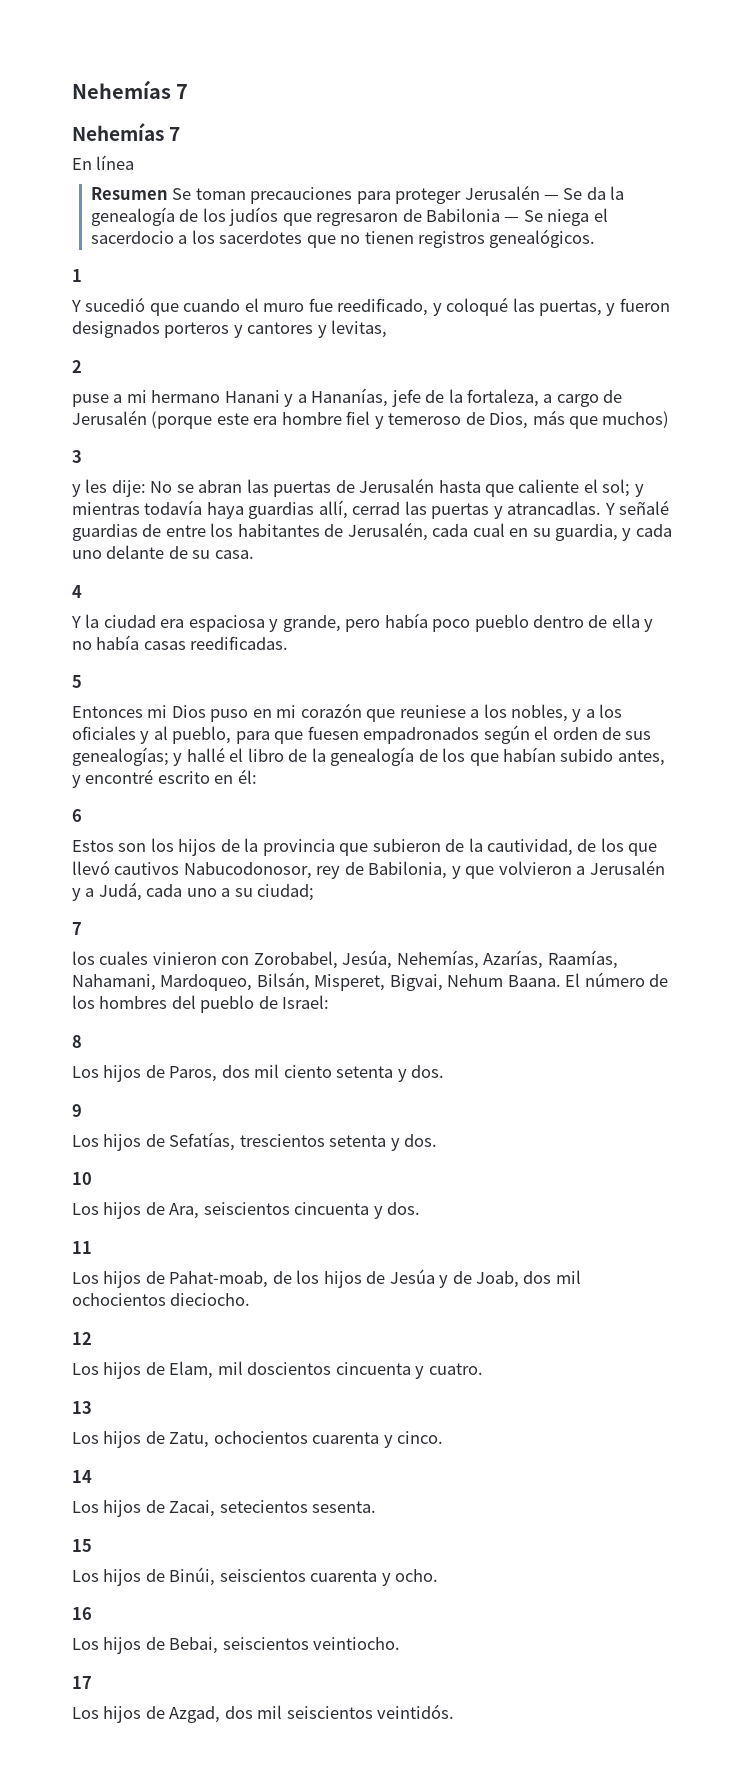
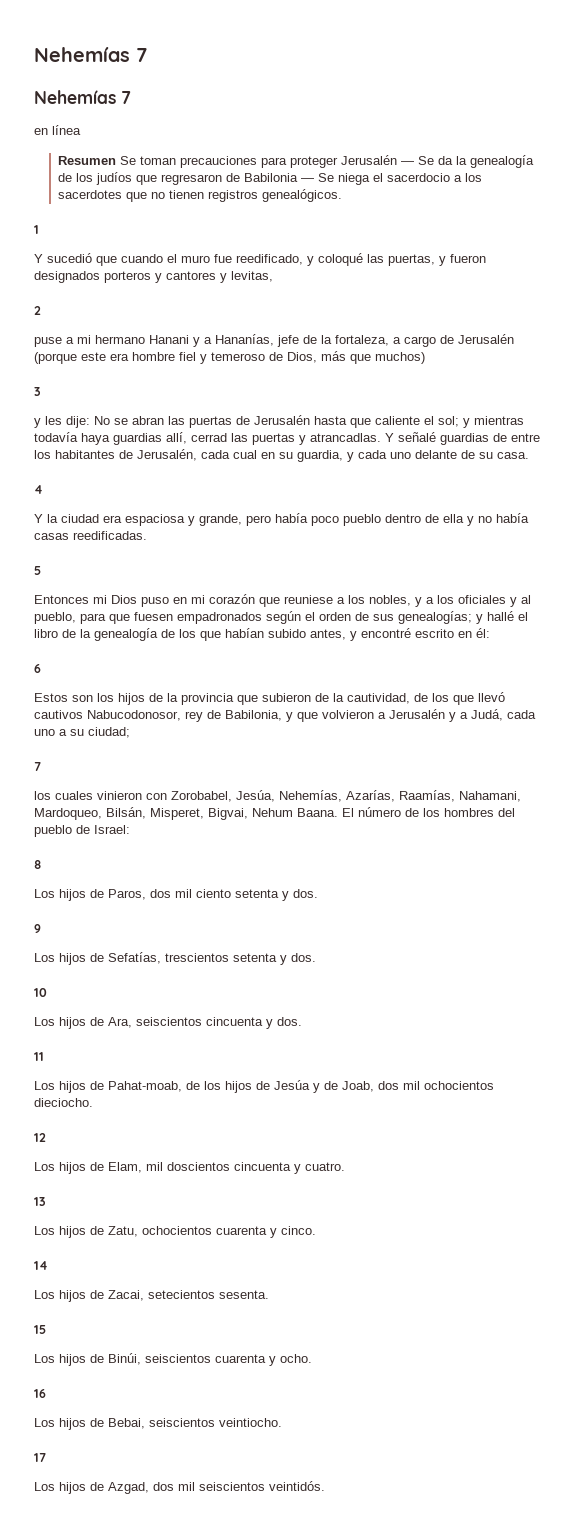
- En línea
+ en línea

